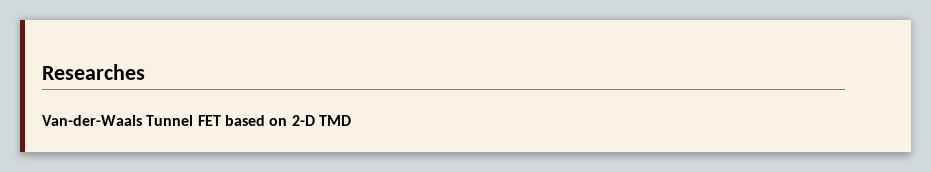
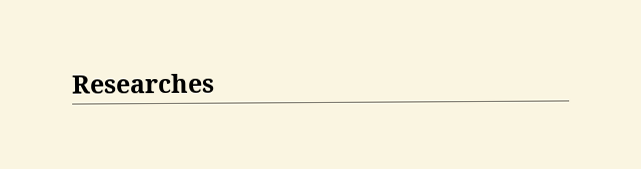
- Van-der-Waals Tunnel FET based on 2-D TMD

